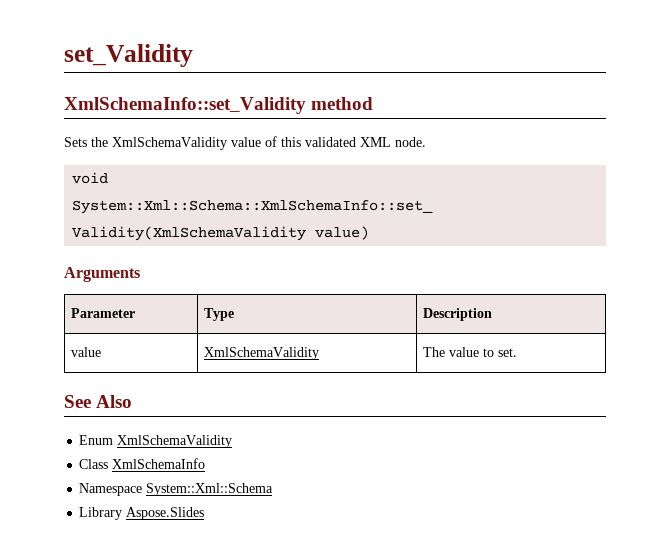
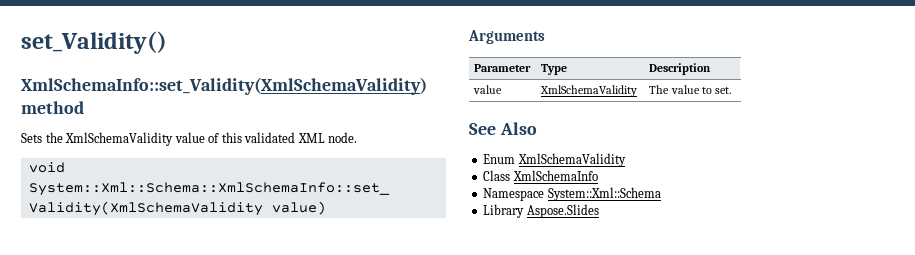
- set_Validity
- XmlSchemaInfo::set_Validity method
+ set_Validity()
+ XmlSchemaInfo::set_Validity(XmlSchemaValidity) method

